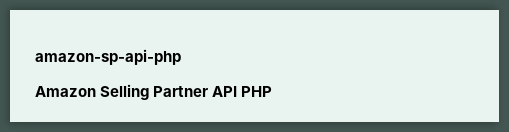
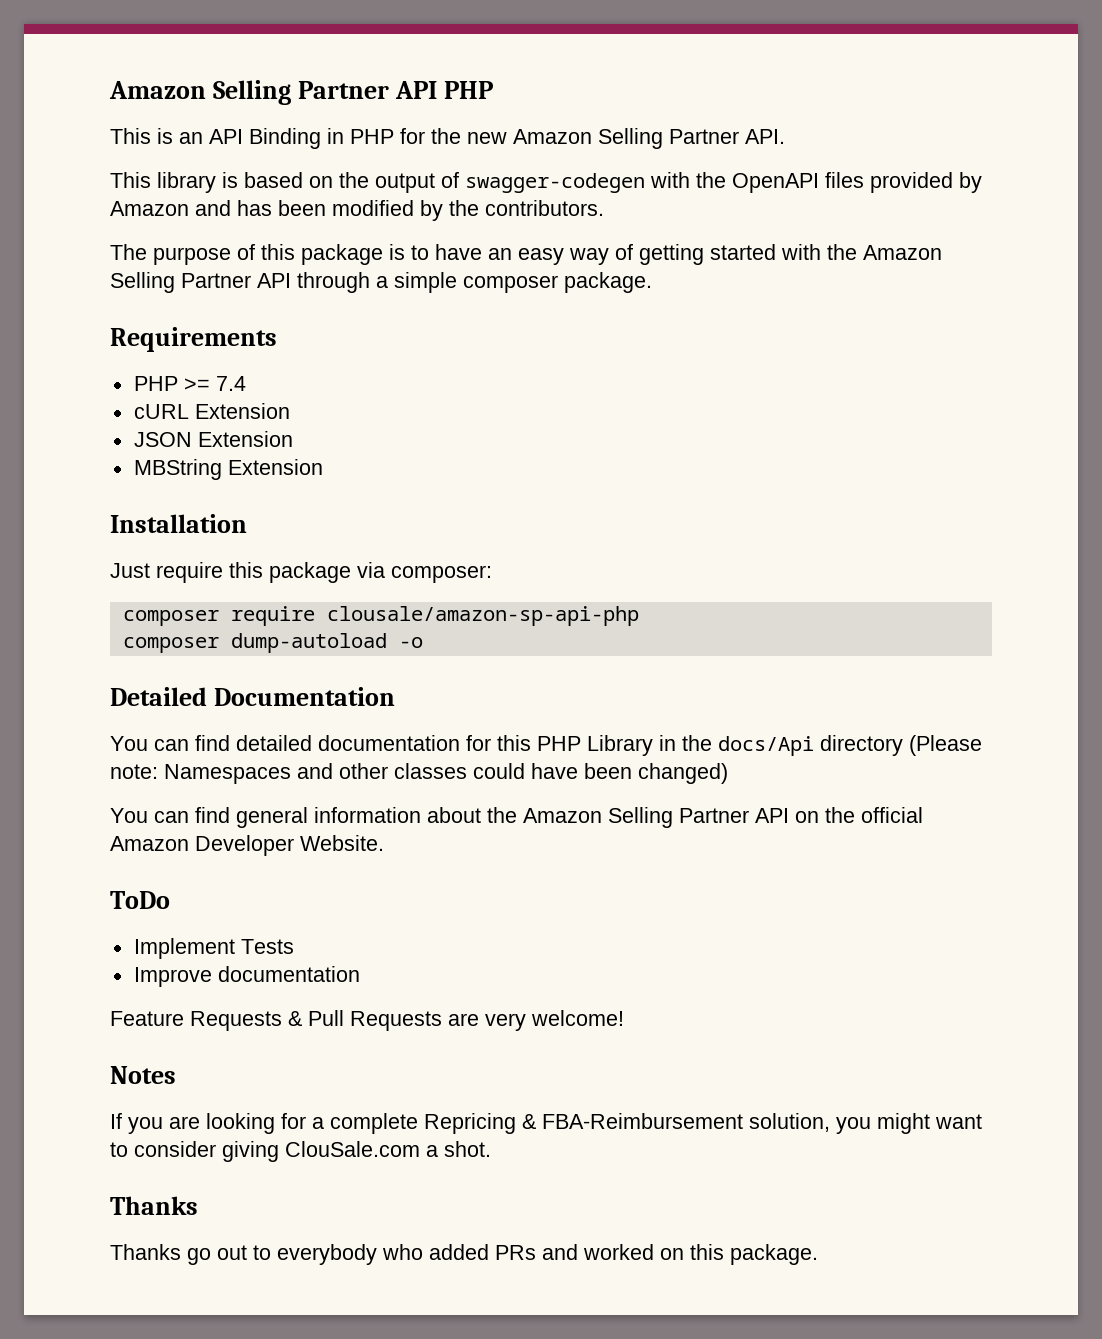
- amazon-sp-api-php
+ This is an API Binding in PHP for the new Amazon Selling Partner API.
+ This library is based on the output of swagger-codegen with the OpenAPI files provided by Amazon and has been modified by the contributors.
+ The purpose of this package is to have an easy way of getting started with the Amazon Selling Partner API through a simple composer package.
+ Requirements
+ PHP >= 7.4
+ cURL Extension
+ JSON Extension
+ MBString Extension
+ Installation
+ Just require this package via composer:
+ composer require clousale/amazon-sp-api-php
+ composer dump-autoload -o
+ Detailed Documentation
+ You can find detailed documentation for this PHP Library in the docs/Api directory (Please note: Namespaces and other classes could have been changed)
+ You can find general information about the Amazon Selling Partner API on the official Amazon Developer Website.
+ ToDo
+ Implement Tests
+ Improve documentation
+ Feature Requests & Pull Requests are very welcome!
+ Notes
+ If you are looking for a complete Repricing & FBA-Reimbursement solution, you might want to consider giving ClouSale.com a shot.
+ Thanks
+ Thanks go out to everybody who added PRs and worked on this package.

